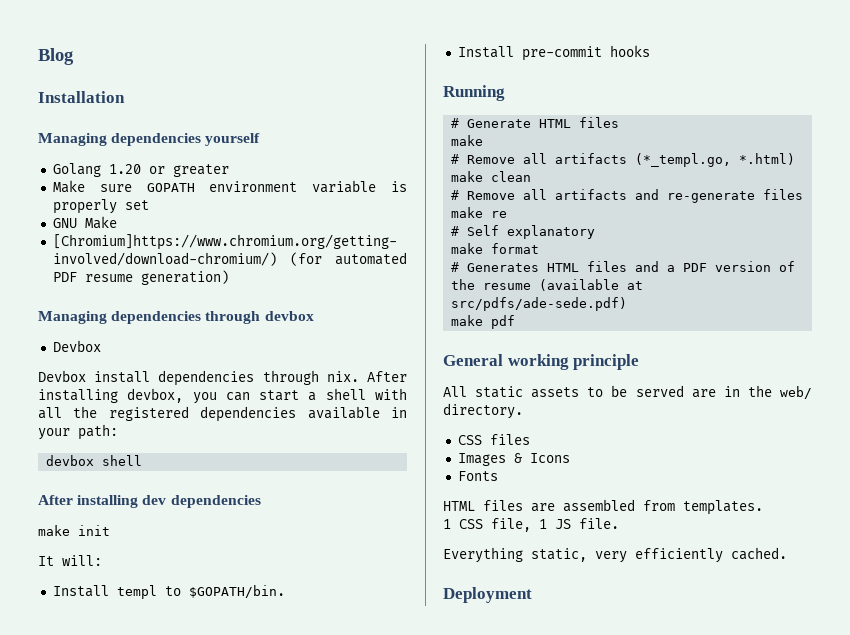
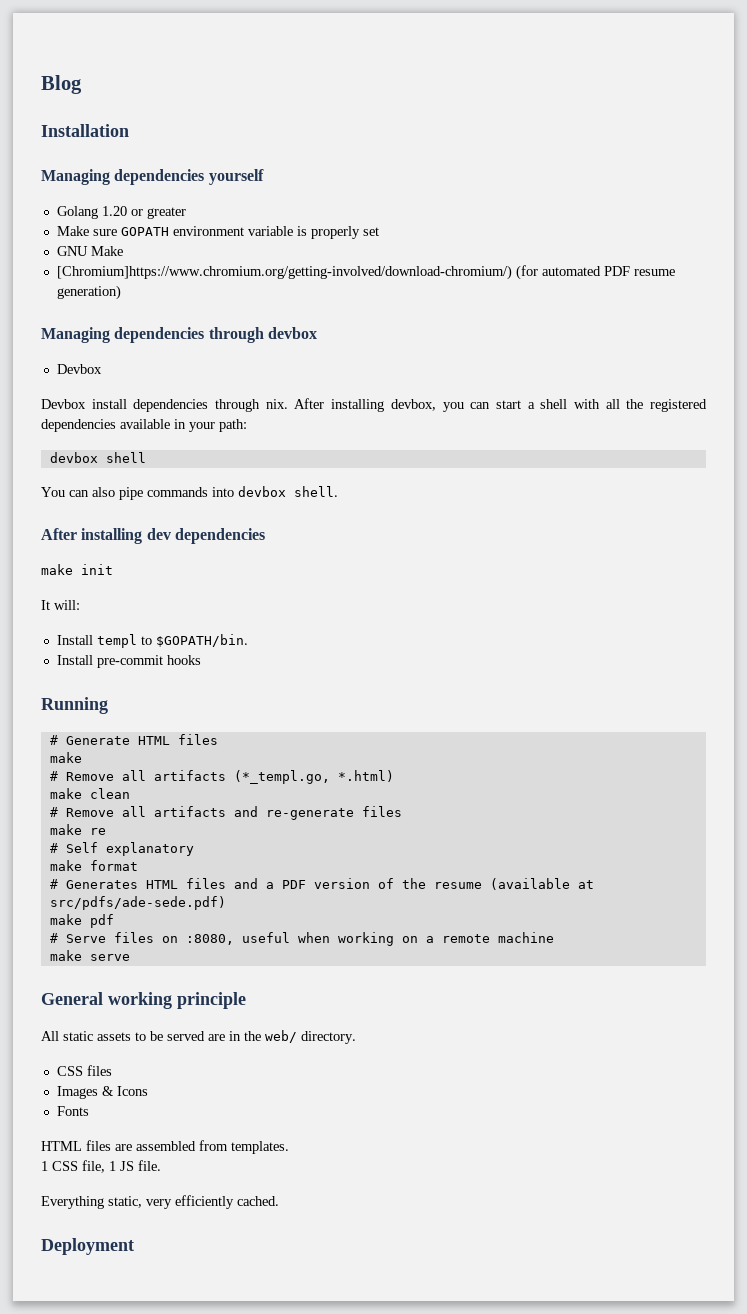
+ You can also pipe commands into devbox shell.
+ # Serve files on :8080, useful when working on a remote machine
+ make serve

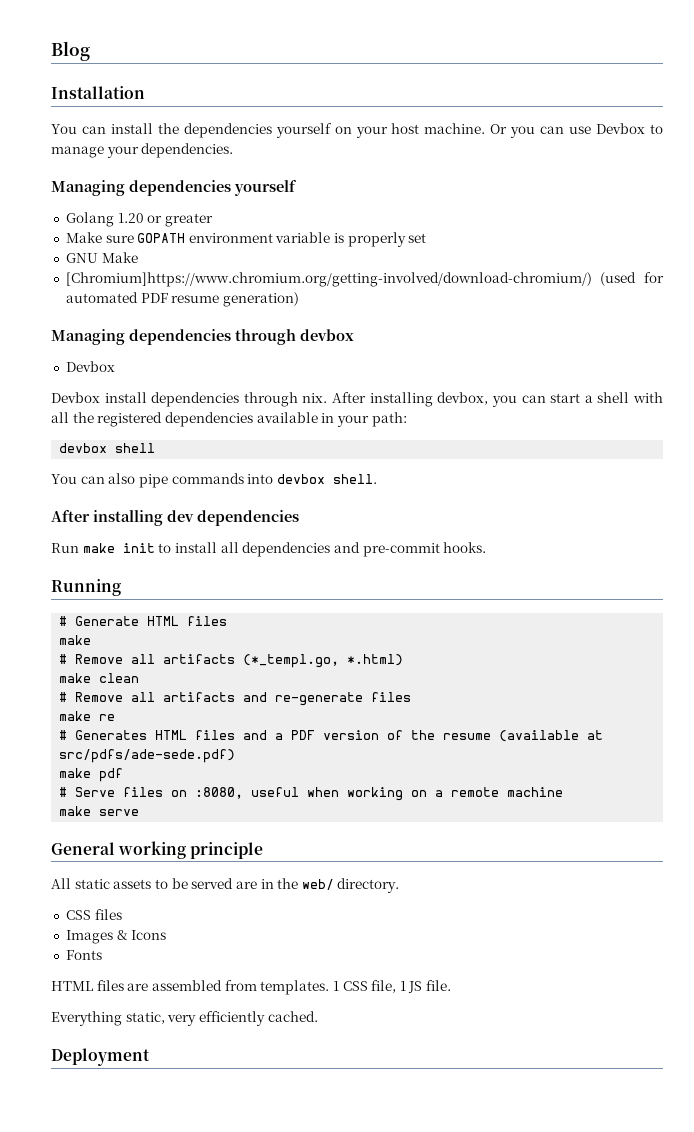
+ You can install the dependencies yourself on your host machine. Or you can use Devbox to manage your dependencies.
- [Chromium]https://www.chromium.org/getting-involved/download-chromium/) (for automated PDF resume generation)
+ [Chromium]https://www.chromium.org/getting-involved/download-chromium/) (used for automated PDF resume generation)
- make init
- It will:
- Install templ to $GOPATH/bin.
- Install pre-commit hooks
+ Run make init to install all dependencies and pre-commit hooks.
- # Self explanatory
- make format
- HTML files are assembled from templates.
- 1 CSS file, 1 JS file.
+ HTML files are assembled from templates. 1 CSS file, 1 JS file.

